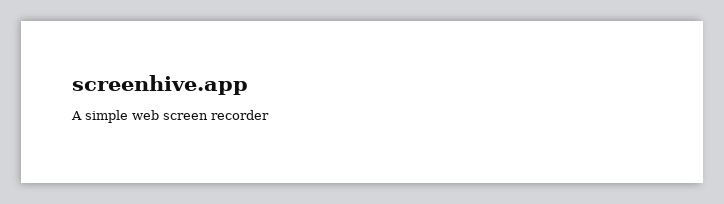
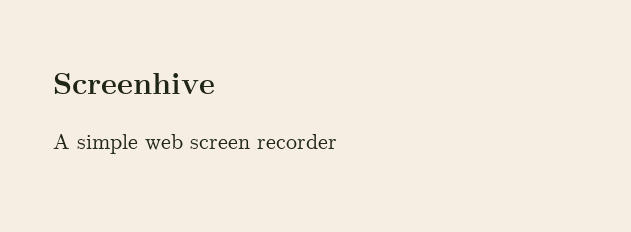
- screenhive.app
+ Screenhive

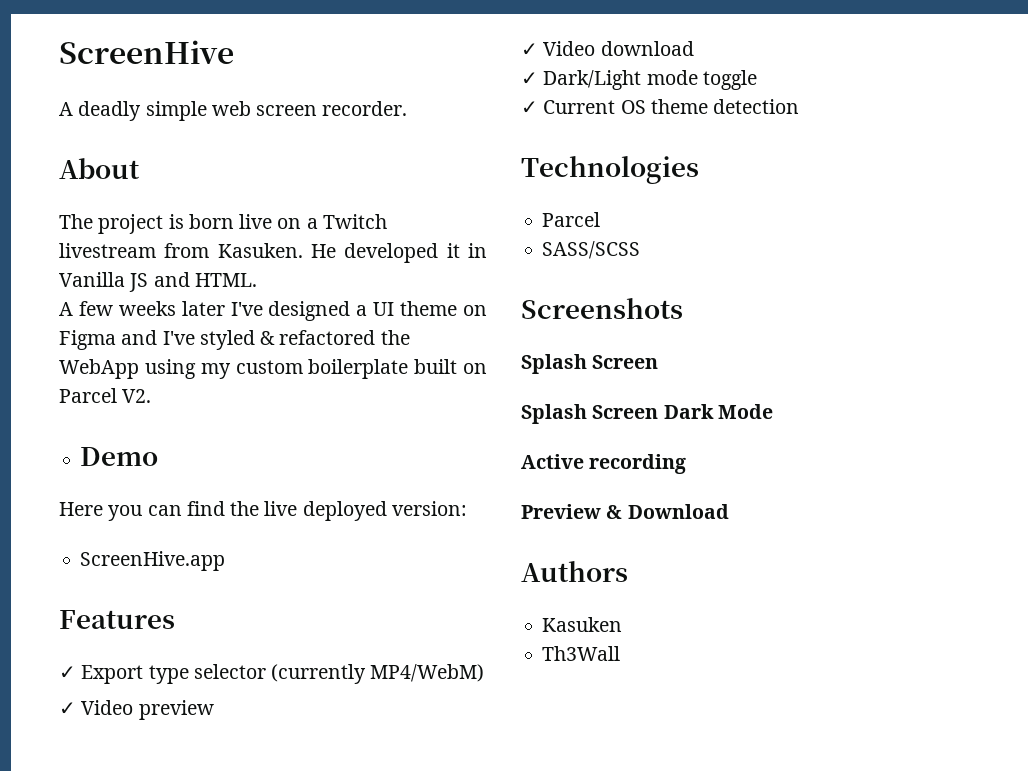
- Screenhive
- A simple web screen recorder
+ ScreenHive
+ A deadly simple web screen recorder.
+ About
+ The project is born live on a Twitch livestream from Kasuken. He developed it in Vanilla JS and HTML.
+ A few weeks later I've designed a UI theme on Figma and I've styled & refactored the WebApp using my custom boilerplate built on Parcel V2.
+ Demo
+ Here you can find the live deployed version:
+ ScreenHive.app
+ Features
+ ✓ Export type selector (currently MP4/WebM)
+ ✓ Video preview
+ ✓ Video download
+ ✓ Dark/Light mode toggle
+ ✓ Current OS theme detection
+ Technologies
+ Parcel
+ SASS/SCSS
+ Screenshots
+ Splash Screen
+ Splash Screen Dark Mode
+ Active recording
+ Preview & Download
+ Authors
+ Kasuken
+ Th3Wall

